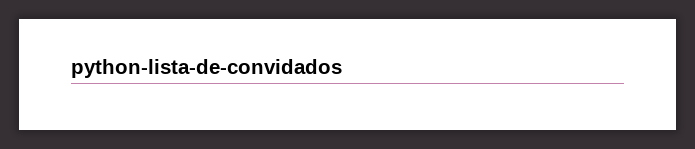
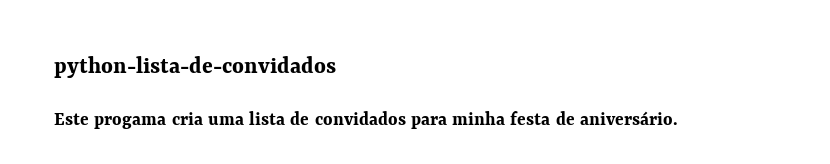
+ Este progama cria uma lista de convidados para minha festa de aniversário.

